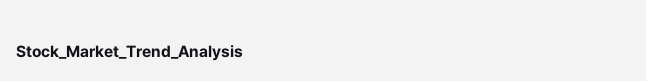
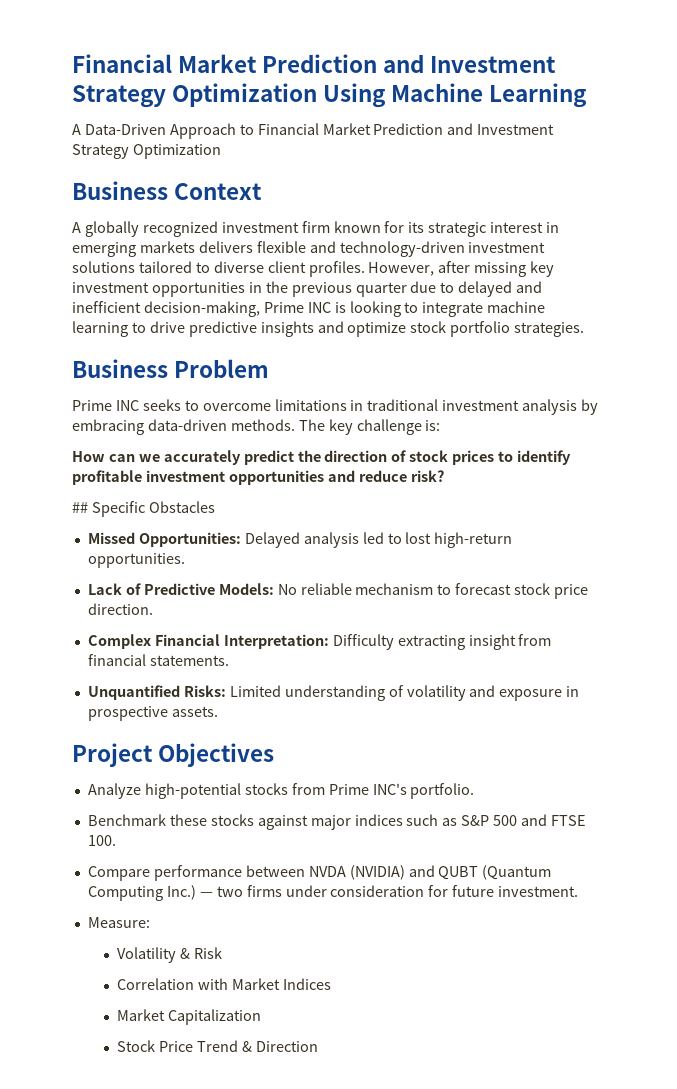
- Stock_Market_Trend_Analysis
+ Financial Market Prediction and Investment Strategy Optimization Using Machine Learning
+ A Data-Driven Approach to Financial Market Prediction and Investment Strategy Optimization
+ Business Context
+ A globally recognized investment firm known for its strategic interest in emerging markets delivers flexible and technology-driven investment solutions tailored to diverse client profiles. However, after missing key investment opportunities in the previous quarter due to delayed and inefficient decision-making, Prime INC is looking to integrate machine learning to drive predictive insights and optimize stock portfolio strategies.
+ Business Problem
+ Prime INC seeks to overcome limitations in traditional investment analysis by embracing data-driven methods. The key challenge is:
+ How can we accurately predict the direction of stock prices to identify profitable investment opportunities and reduce risk?
+ ## Specific Obstacles
+ Missed Opportunities: Delayed analysis led to lost high-return opportunities.
+ Lack of Predictive Models: No reliable mechanism to forecast stock price direction.
+ Complex Financial Interpretation: Difficulty extracting insight from financial statements.
+ Unquantified Risks: Limited understanding of volatility and exposure in prospective assets.
+ Project Objectives
+ Analyze high-potential stocks from Prime INC's portfolio.
+ Benchmark these stocks against major indices such as S&P 500 and FTSE 100.
+ Compare performance between NVDA (NVIDIA) and QUBT (Quantum Computing Inc.) — two firms under consideration for future investment.
+ Measure:
+ Volatility & Risk
+ Correlation with Market Indices
+ Market Capitalization
+ Stock Price Trend & Direction

